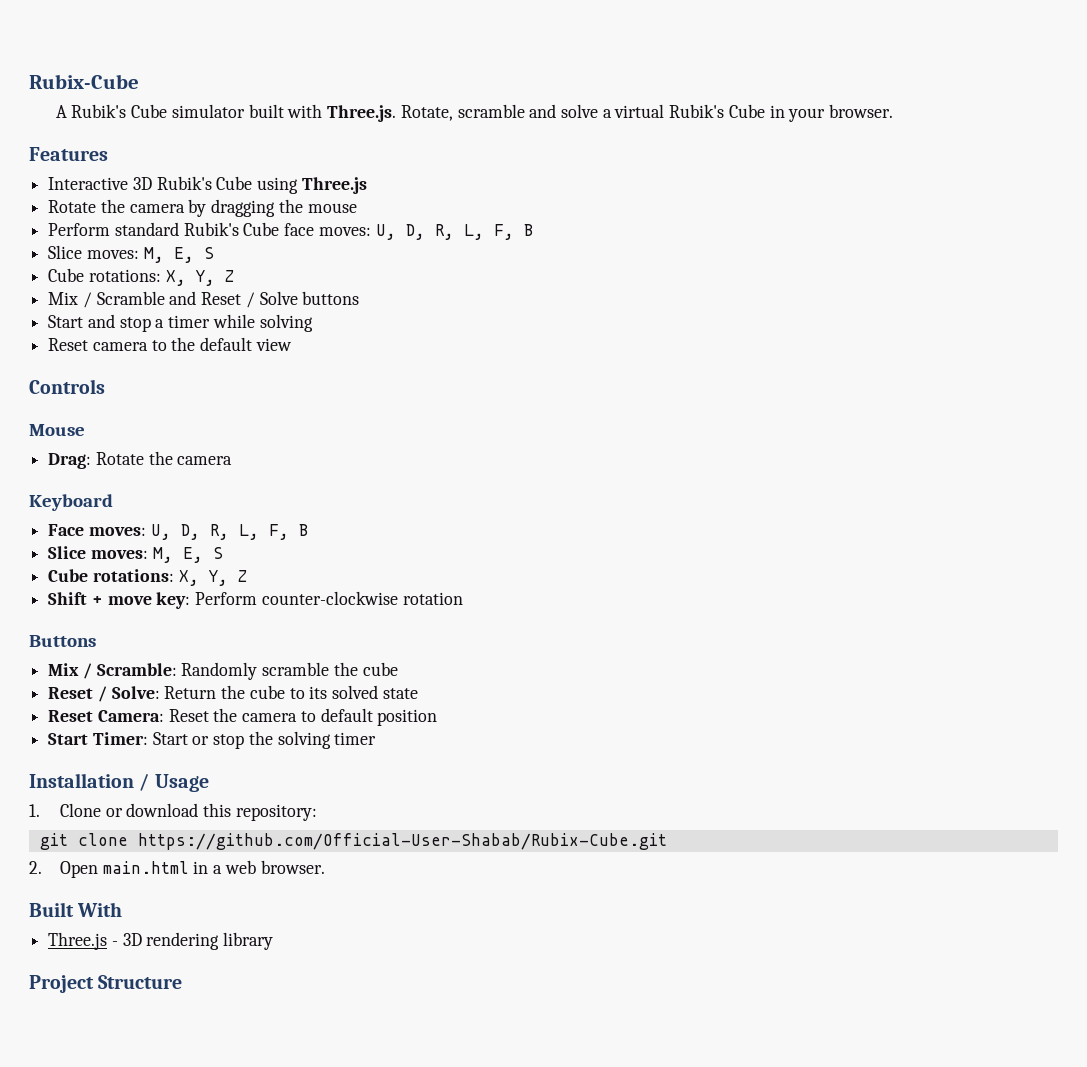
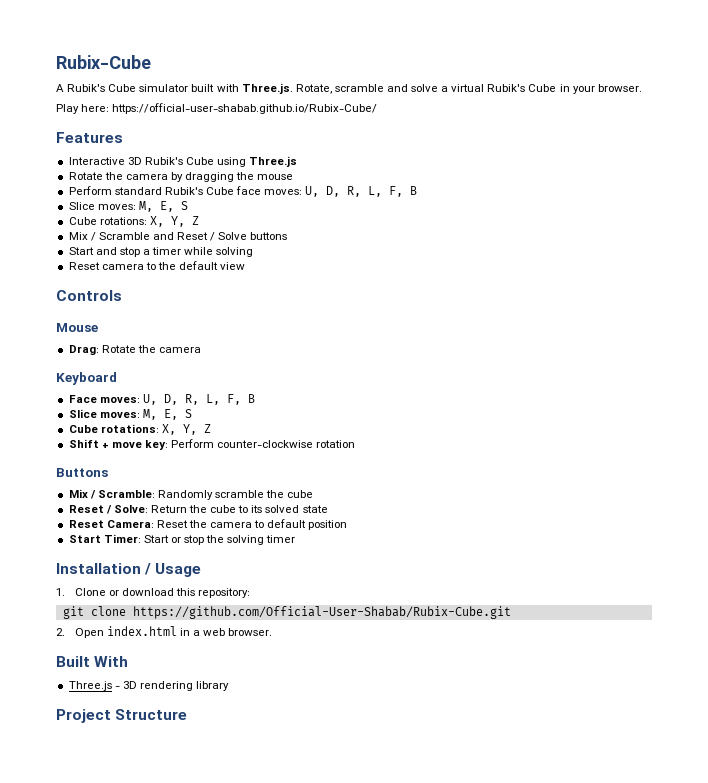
+ Play here: https://official-user-shabab.github.io/Rubix-Cube/
- 2. Open main.html in a web browser.
+ 2. Open index.html in a web browser.

